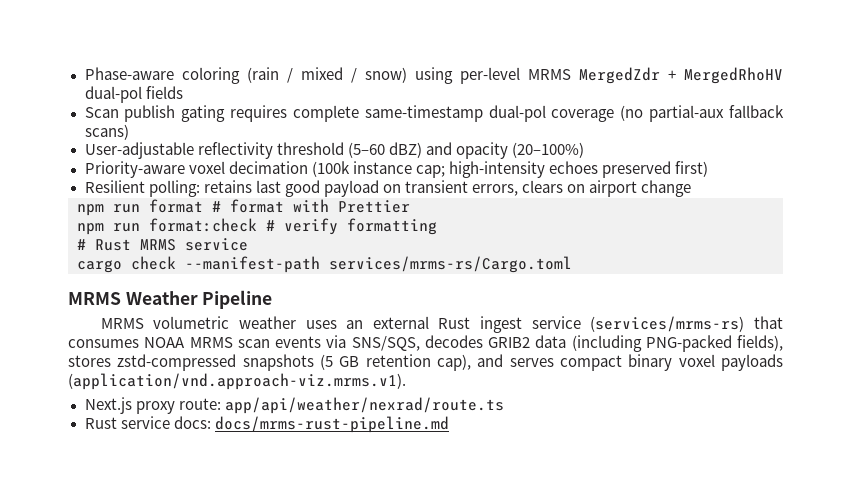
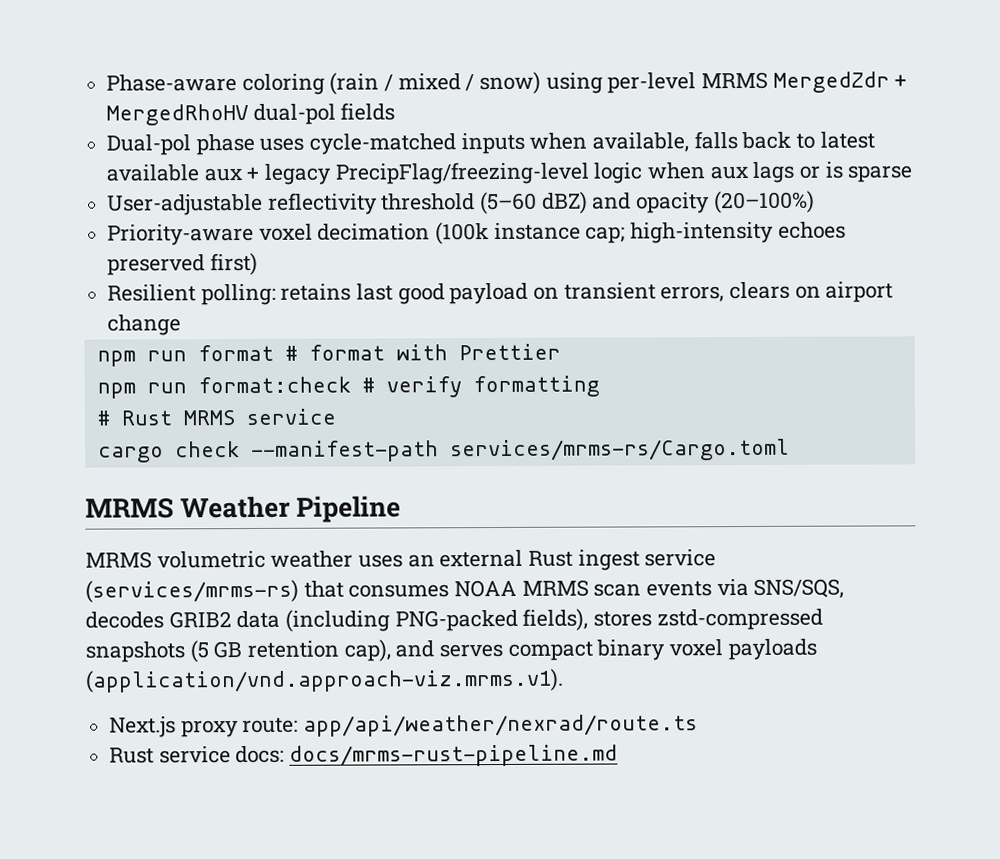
- Scan publish gating requires complete same-timestamp dual-pol coverage (no partial-aux fallback scans)
+ Dual-pol phase uses cycle-matched inputs when available, falls back to latest available aux + legacy PrecipFlag/freezing-level logic when aux lags or is sparse

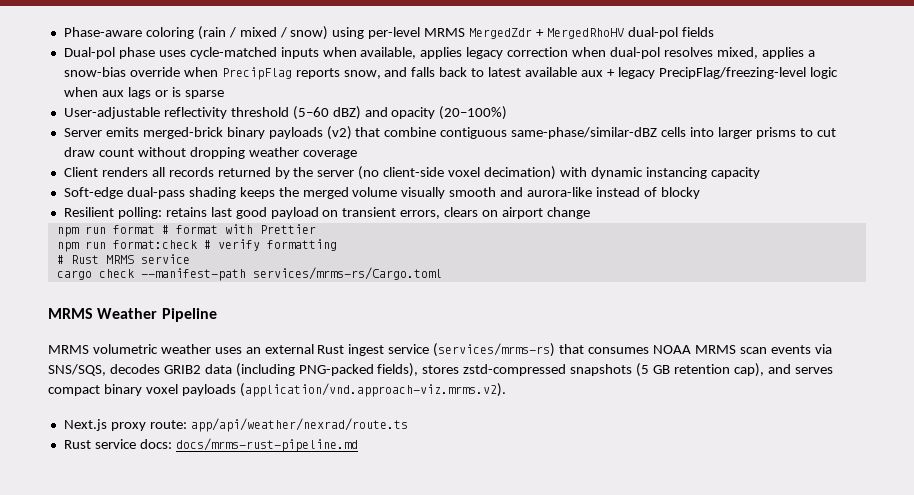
- Dual-pol phase uses cycle-matched inputs when available, falls back to latest available aux + legacy PrecipFlag/freezing-level logic when aux lags or is sparse
+ Dual-pol phase uses cycle-matched inputs when available, applies legacy correction when dual-pol resolves mixed, applies a snow-bias override when PrecipFlag reports snow, and falls back to latest available aux + legacy PrecipFlag/freezing-level logic when aux lags or is sparse
- Priority-aware voxel decimation (100k instance cap; high-intensity echoes preserved first)
+ Server emits merged-brick binary payloads (v2) that combine contiguous same-phase/similar-dBZ cells into larger prisms to cut draw count without dropping weather coverage
+ Client renders all records returned by the server (no client-side voxel decimation) with dynamic instancing capacity
+ Soft-edge dual-pass shading keeps the merged volume visually smooth and aurora-like instead of blocky
- MRMS volumetric weather uses an external Rust ingest service (services/mrms-rs) that consumes NOAA MRMS scan events via SNS/SQS, decodes GRIB2 data (including PNG-packed fields), stores zstd-compressed snapshots (5 GB retention cap), and serves compact binary voxel payloads (application/vnd.approach-viz.mrms.v1).
+ MRMS volumetric weather uses an external Rust ingest service (services/mrms-rs) that consumes NOAA MRMS scan events via SNS/SQS, decodes GRIB2 data (including PNG-packed fields), stores zstd-compressed snapshots (5 GB retention cap), and serves compact binary voxel payloads (application/vnd.approach-viz.mrms.v2).

